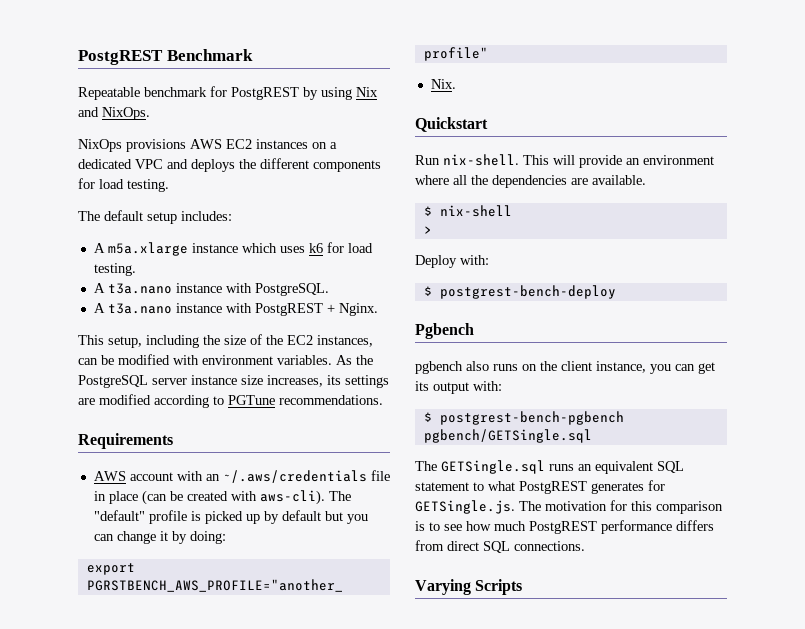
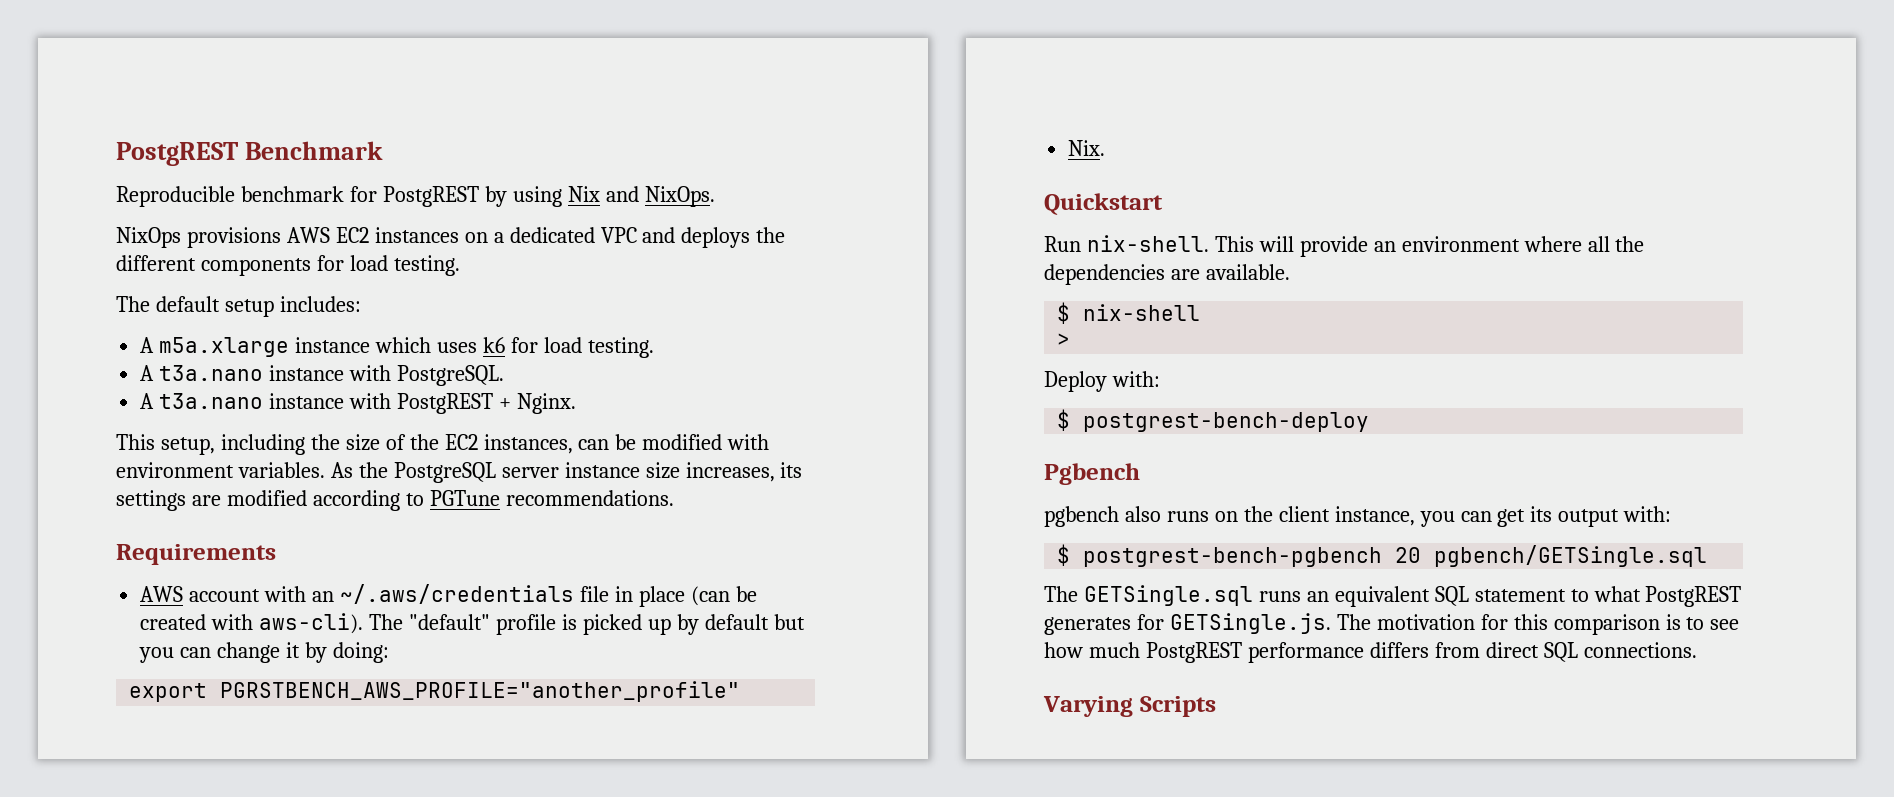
- Repeatable benchmark for PostgREST by using Nix and NixOps.
+ Reproducible benchmark for PostgREST by using Nix and NixOps.
- $ postgrest-bench-pgbench pgbench/GETSingle.sql
+ $ postgrest-bench-pgbench 20 pgbench/GETSingle.sql

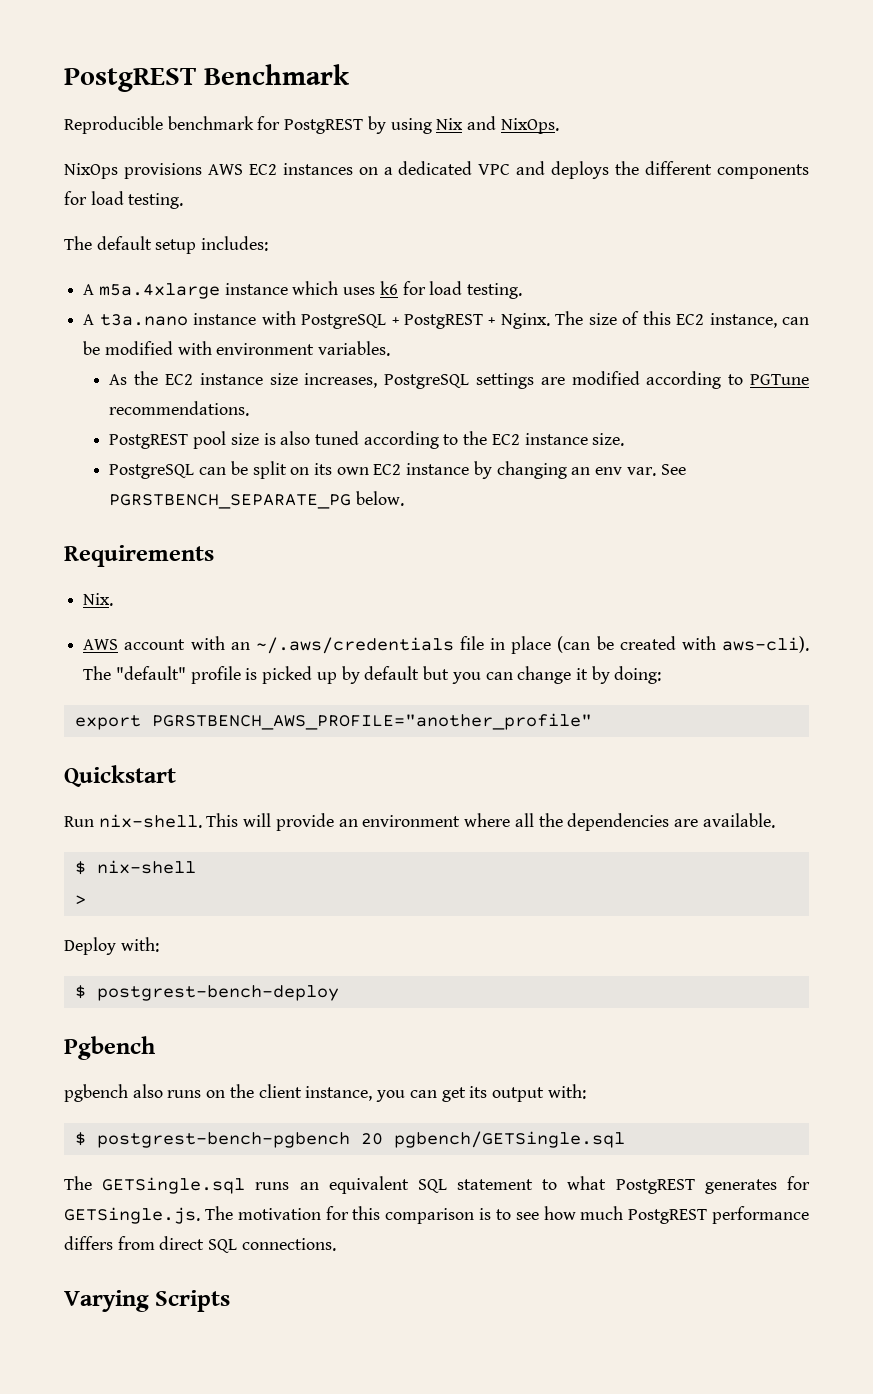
- A m5a.xlarge instance which uses k6 for load testing.
+ A m5a.4xlarge instance which uses k6 for load testing.
- A t3a.nano instance with PostgreSQL.
- A t3a.nano instance with PostgREST + Nginx.
- This setup, including the size of the EC2 instances, can be modified with environment variables. As the PostgreSQL server instance size increases, its settings are modified according to PGTune recommendations.
+ A t3a.nano instance with PostgreSQL + PostgREST + Nginx. The size of this EC2 instance, can be modified with environment variables.
+ As the EC2 instance size increases, PostgreSQL settings are modified according to PGTune recommendations.
+ PostgREST pool size is also tuned according to the EC2 instance size.
+ PostgreSQL can be split on its own EC2 instance by changing an env var. See PGRSTBENCH_SEPARATE_PG below.
+ Nix.
- Nix.

